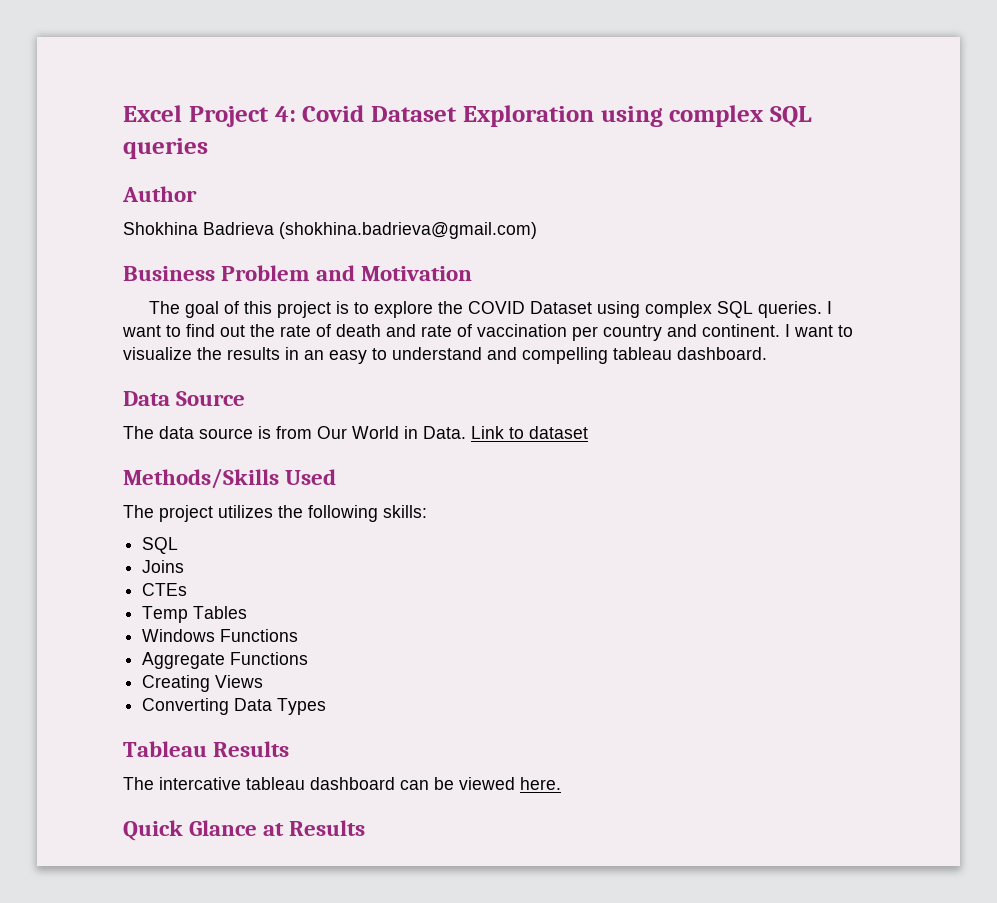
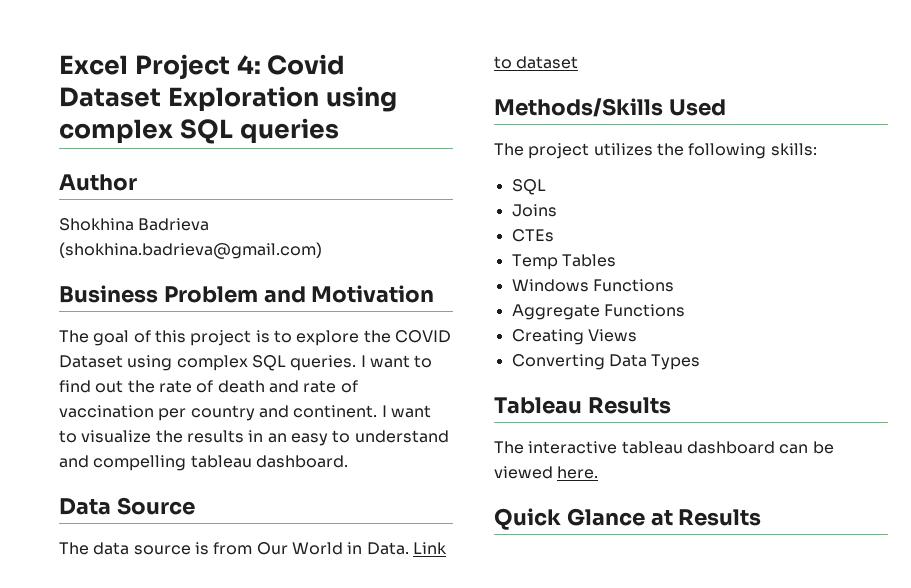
- The intercative tableau dashboard can be viewed here.
+ The interactive tableau dashboard can be viewed here.

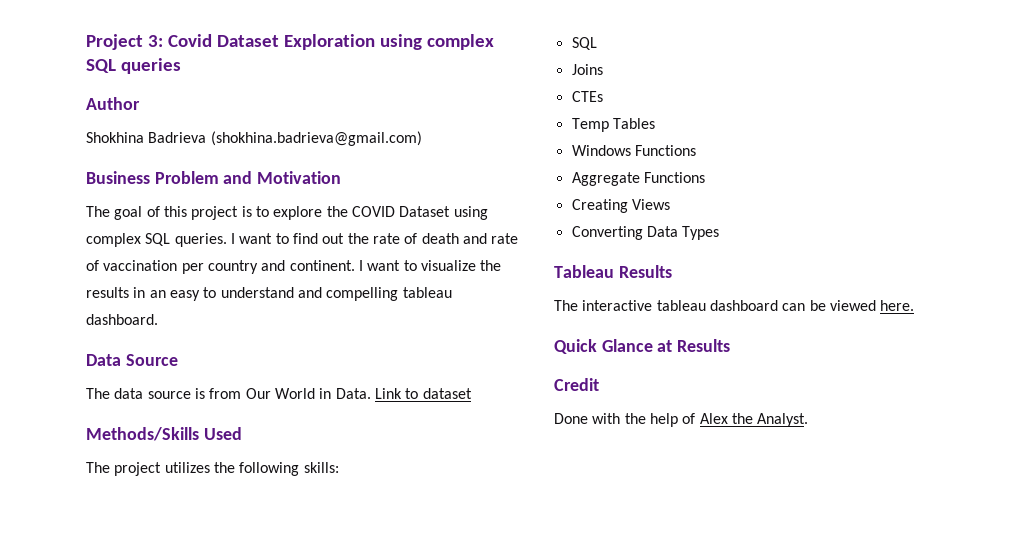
- Excel Project 4: Covid Dataset Exploration using complex SQL queries
+ Project 3: Covid Dataset Exploration using complex SQL queries
+ Credit
+ Done with the help of Alex the Analyst.

